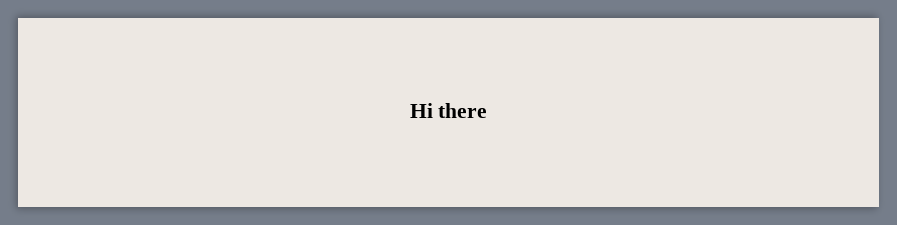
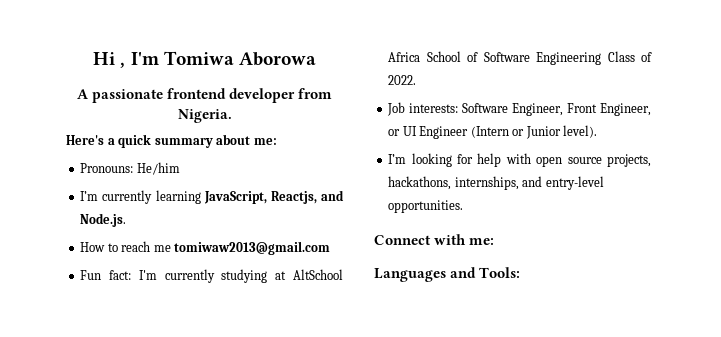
- Hi there
+ Hi , I'm Tomiwa Aborowa
+ A passionate frontend developer from Nigeria.
+ Here's a quick summary about me:
+ Pronouns: He/him
+ I’m currently learning JavaScript, Reactjs, and Node.js.
+ How to reach me tomiwaw2013@gmail.com
+ Fun fact: I'm currently studying at AltSchool Africa School of Software Engineering Class of 2022.
+ Job interests: Software Engineer, Front Engineer, or UI Engineer (Intern or Junior level).
+ I’m looking for help with open source projects, hackathons, internships, and entry-level opportunities.
+ Connect with me:
+ Languages and Tools:

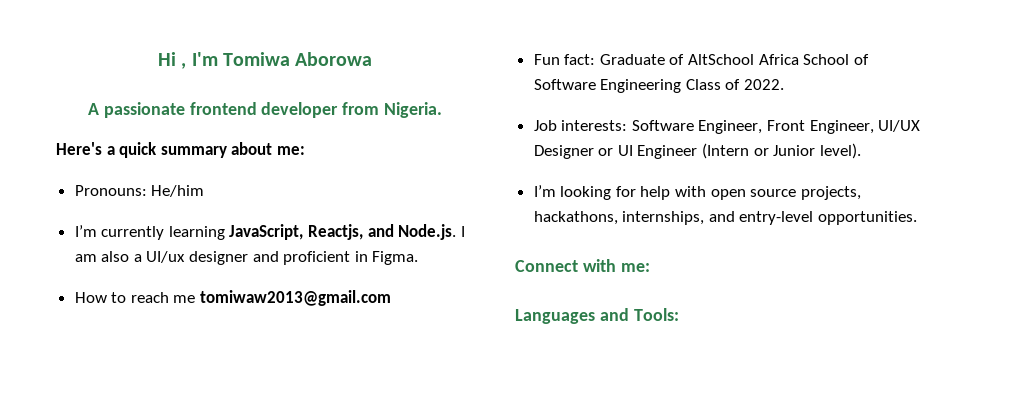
- I’m currently learning JavaScript, Reactjs, and Node.js.
+ I’m currently learning JavaScript, Reactjs, and Node.js. I am also a UI/ux designer and proficient in Figma.
- Fun fact: I'm currently studying at AltSchool Africa School of Software Engineering Class of 2022.
+ Fun fact: Graduate of AltSchool Africa School of Software Engineering Class of 2022.
- Job interests: Software Engineer, Front Engineer, or UI Engineer (Intern or Junior level).
+ Job interests: Software Engineer, Front Engineer, UI/UX Designer or UI Engineer (Intern or Junior level).

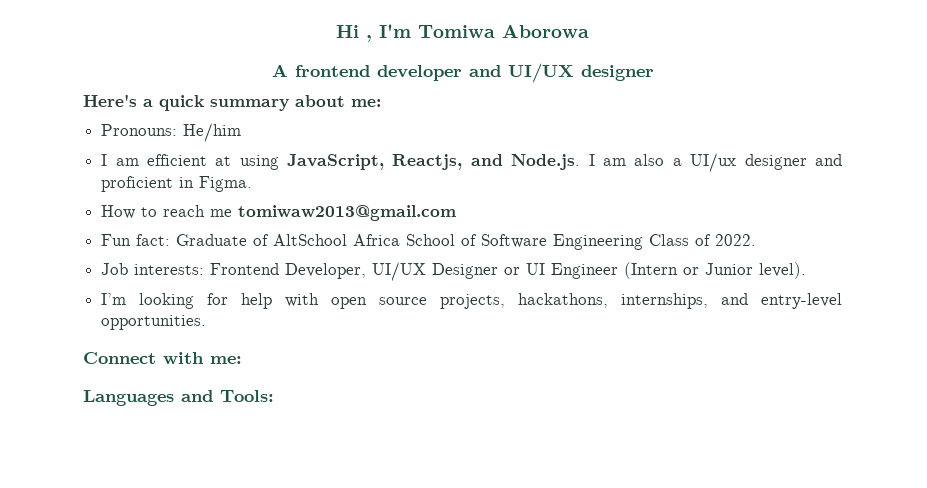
- A passionate frontend developer from Nigeria.
+ A frontend developer and UI/UX designer
- I’m currently learning JavaScript, Reactjs, and Node.js. I am also a UI/ux designer and proficient in Figma.
+ I am efficient at using JavaScript, Reactjs, and Node.js. I am also a UI/ux designer and proficient in Figma.
- Job interests: Software Engineer, Front Engineer, UI/UX Designer or UI Engineer (Intern or Junior level).
+ Job interests: Frontend Developer, UI/UX Designer or UI Engineer (Intern or Junior level).

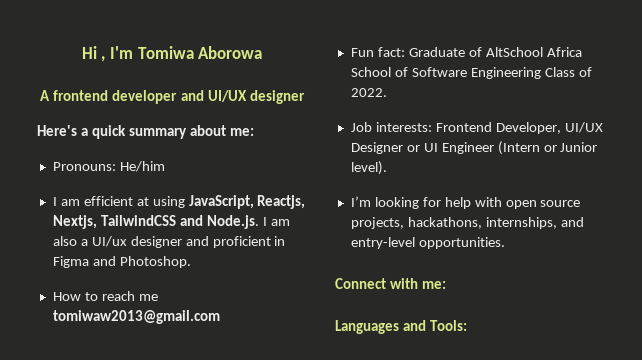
- I am efficient at using JavaScript, Reactjs, and Node.js. I am also a UI/ux designer and proficient in Figma.
+ I am efficient at using JavaScript, Reactjs, Nextjs, TailwindCSS and Node.js. I am also a UI/ux designer and proficient in Figma and Photoshop.

